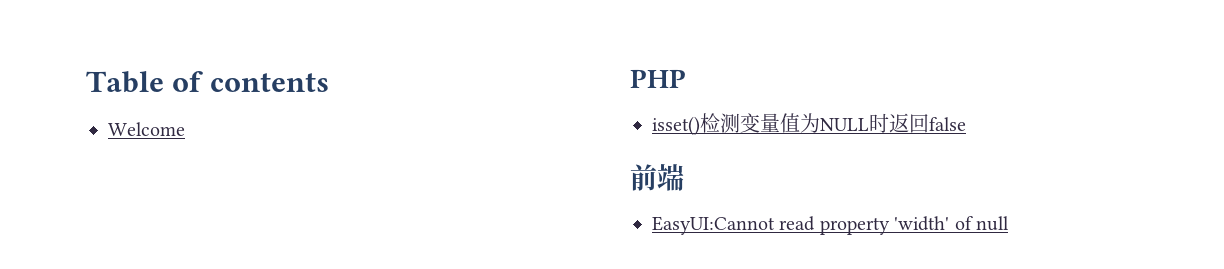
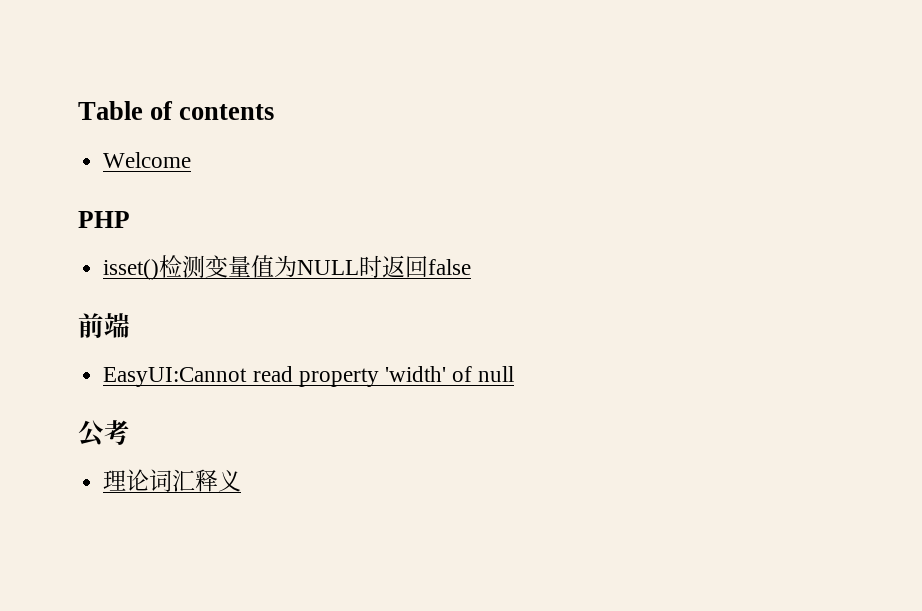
+ 公考
+ 理论词汇释义

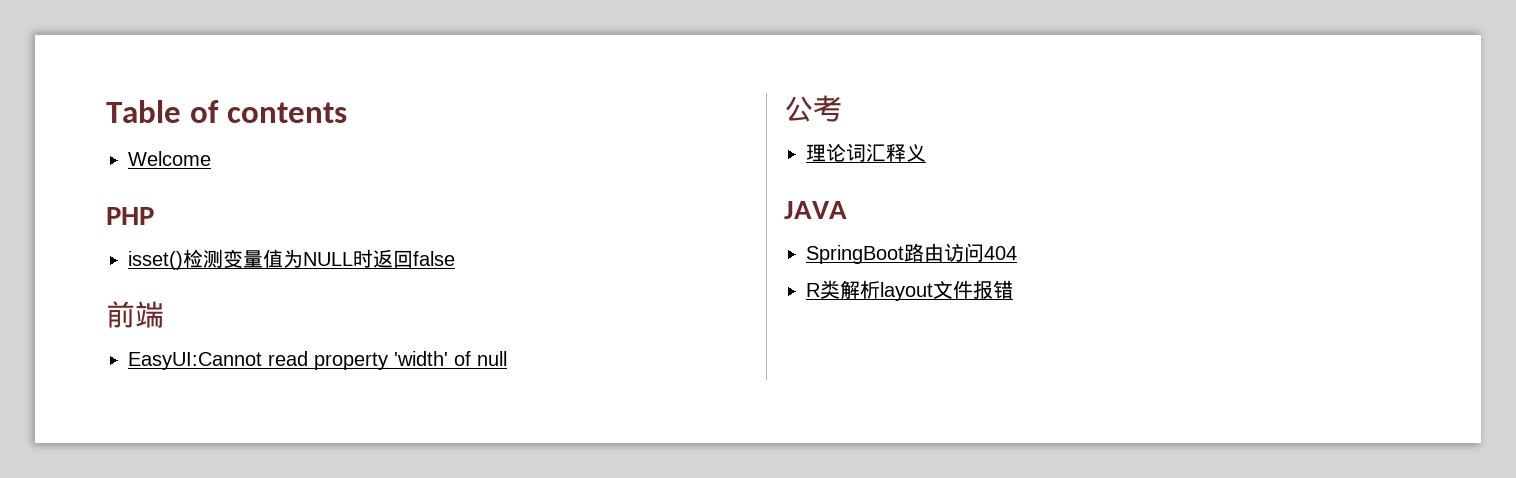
+ JAVA
+ SpringBoot路由访问404
+ R类解析layout文件报错

